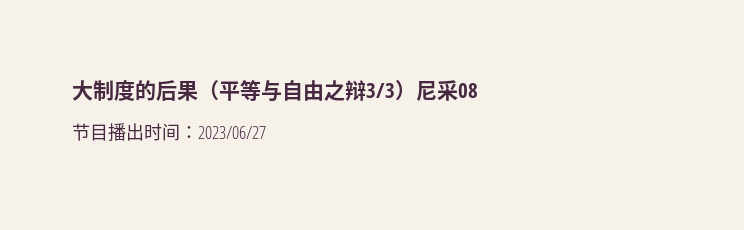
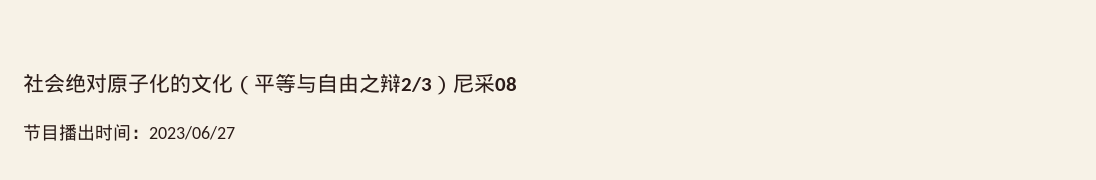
- 大制度的后果（平等与自由之辩3/3）尼采08
+ 社会绝对原子化的文化（平等与自由之辩2/3）尼采08

